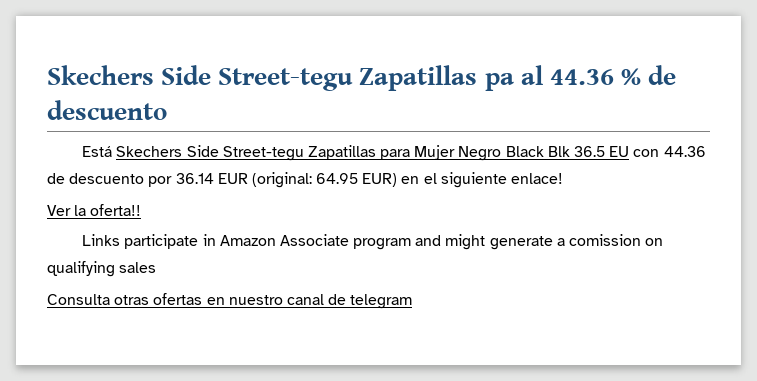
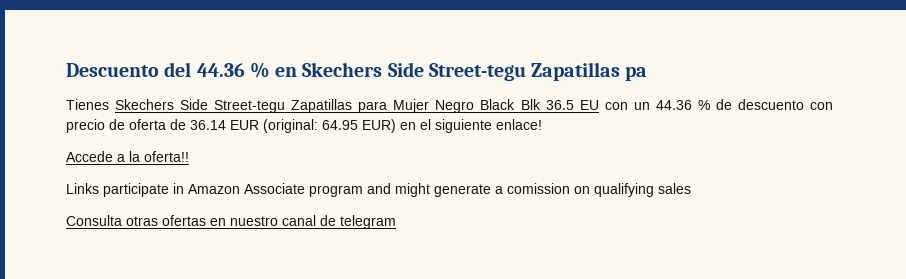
- Skechers Side Street-tegu Zapatillas pa al 44.36 % de descuento
- Está Skechers Side Street-tegu Zapatillas para Mujer Negro Black Blk 36.5 EU con 44.36 de descuento por 36.14 EUR (original: 64.95 EUR) en el siguiente enlace!
+ Descuento del 44.36 % en Skechers Side Street-tegu Zapatillas pa
+ Tienes Skechers Side Street-tegu Zapatillas para Mujer Negro Black Blk 36.5 EU con un 44.36 % de descuento con precio de oferta de 36.14 EUR (original: 64.95 EUR) en el siguiente enlace!
- Ver la oferta!!
+ Accede a la oferta!!

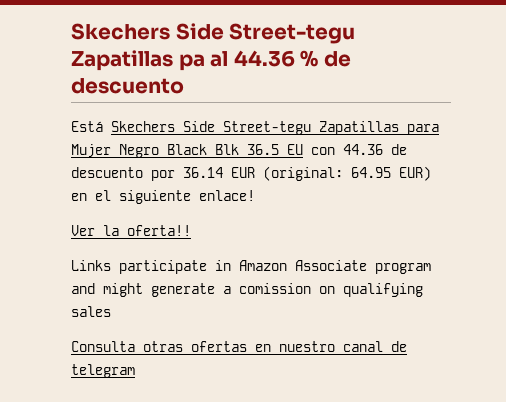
- Descuento del 44.36 % en Skechers Side Street-tegu Zapatillas pa
- Tienes Skechers Side Street-tegu Zapatillas para Mujer Negro Black Blk 36.5 EU con un 44.36 % de descuento con precio de oferta de 36.14 EUR (original: 64.95 EUR) en el siguiente enlace!
+ Skechers Side Street-tegu Zapatillas pa al 44.36 % de descuento
+ Está Skechers Side Street-tegu Zapatillas para Mujer Negro Black Blk 36.5 EU con 44.36 de descuento por 36.14 EUR (original: 64.95 EUR) en el siguiente enlace!
- Accede a la oferta!!
+ Ver la oferta!!

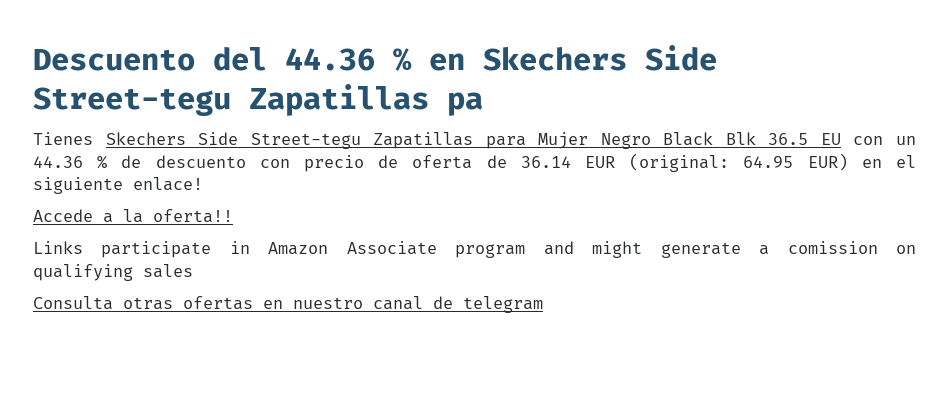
- Skechers Side Street-tegu Zapatillas pa al 44.36 % de descuento
- Está Skechers Side Street-tegu Zapatillas para Mujer Negro Black Blk 36.5 EU con 44.36 de descuento por 36.14 EUR (original: 64.95 EUR) en el siguiente enlace!
+ Descuento del 44.36 % en Skechers Side Street-tegu Zapatillas pa
+ Tienes Skechers Side Street-tegu Zapatillas para Mujer Negro Black Blk 36.5 EU con un 44.36 % de descuento con precio de oferta de 36.14 EUR (original: 64.95 EUR) en el siguiente enlace!
- Ver la oferta!!
+ Accede a la oferta!!

